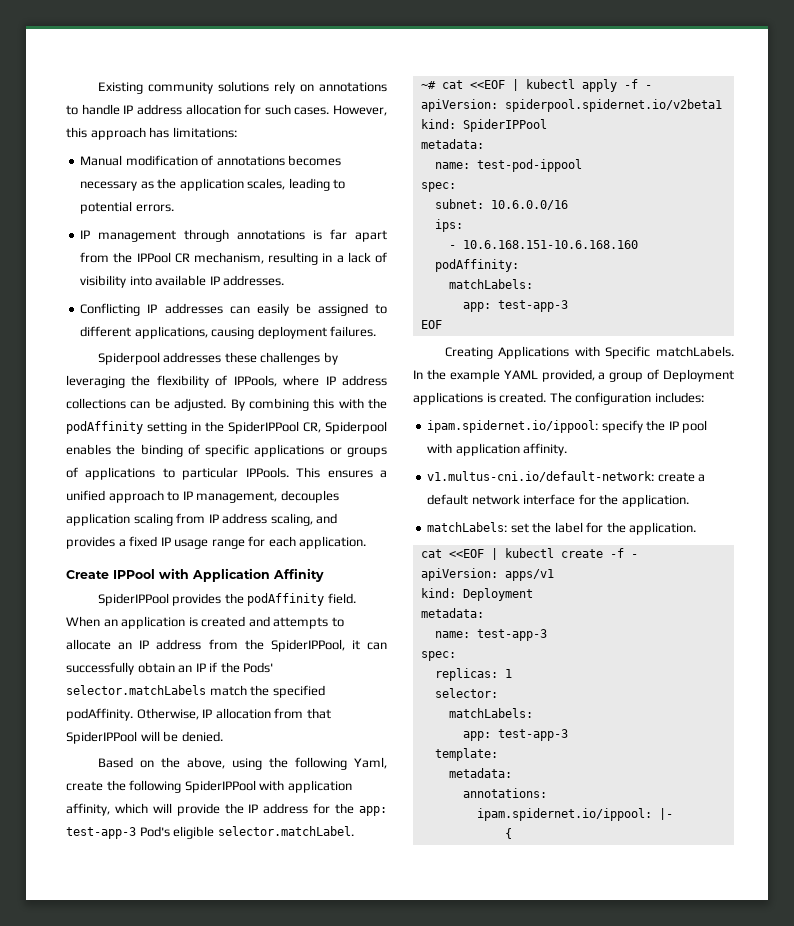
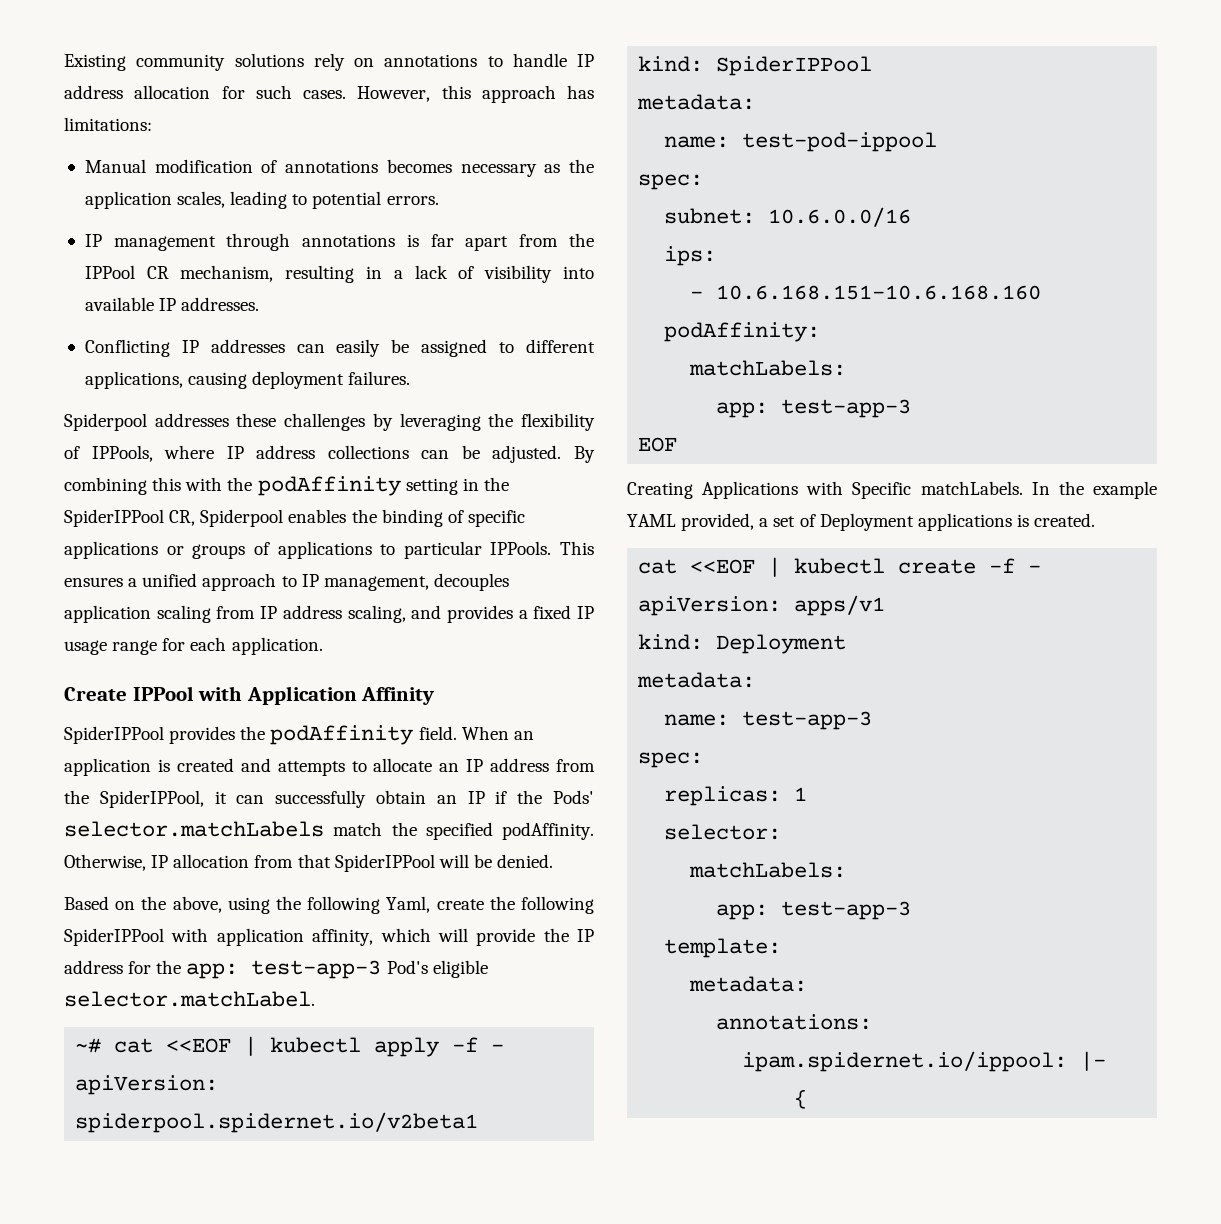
- In the example YAML provided, a group of Deployment applications is created. The configuration includes:
- ipam.spidernet.io/ippool: specify the IP pool with application affinity.
- v1.multus-cni.io/default-network: create a default network interface for the application.
- matchLabels: set the label for the application.
+ In the example YAML provided, a set of Deployment applications is created.

